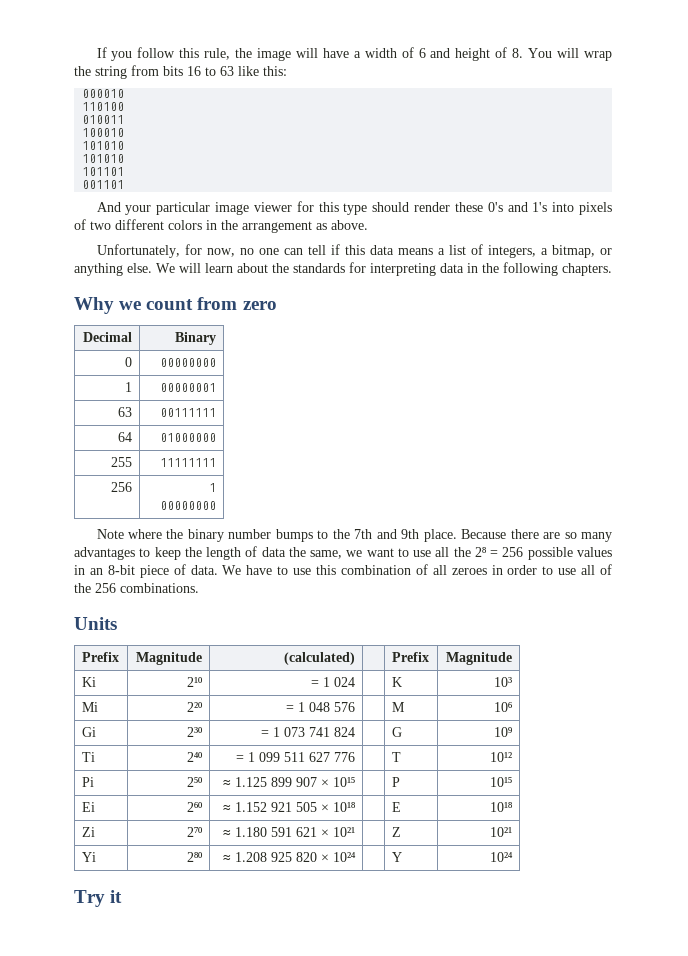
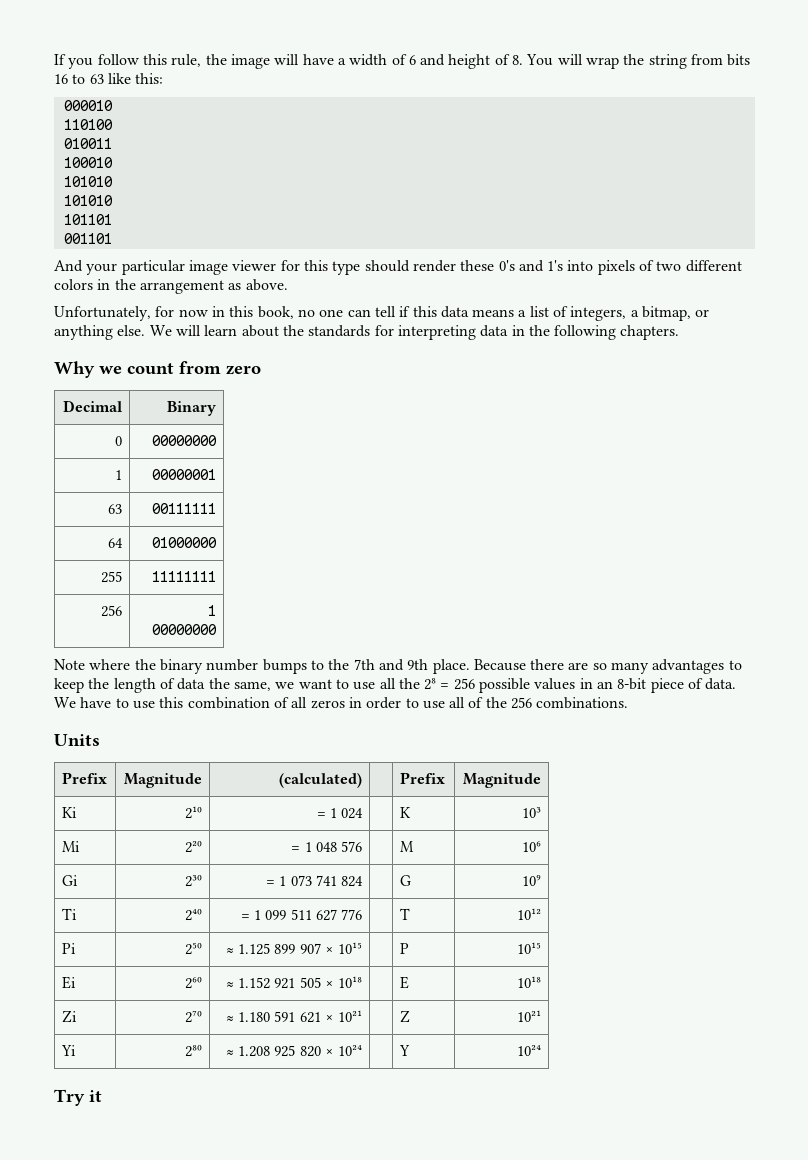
- Unfortunately, for now, no one can tell if this data means a list of integers, a bitmap, or anything else.
+ Unfortunately, for now in this book, no one can tell if this data means a list of integers, a bitmap, or anything else.
- We have to use this combination of all zeroes in order to use all of the 256 combinations.
+ We have to use this combination of all zeros in order to use all of the 256 combinations.

